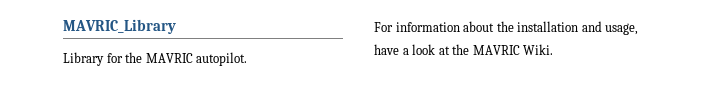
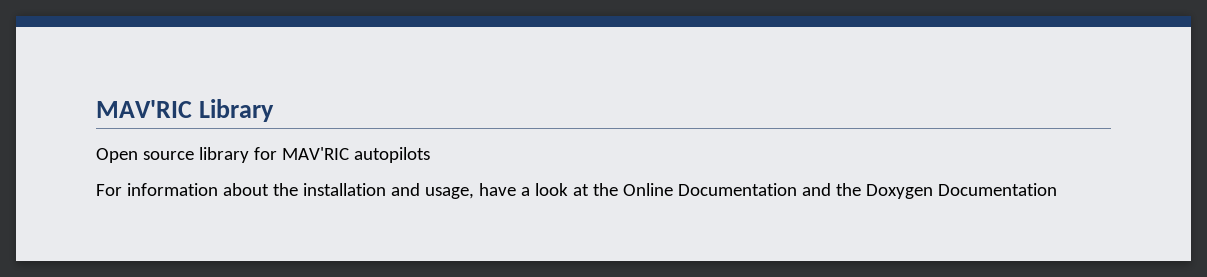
- MAVRIC_Library
- Library for the MAVRIC autopilot.
+ MAV'RIC Library
+ Open source library for MAV'RIC autopilots
- For information about the installation and usage, have a look at the MAVRIC Wiki.
+ For information about the installation and usage, have a look at the Online Documentation and the Doxygen Documentation

